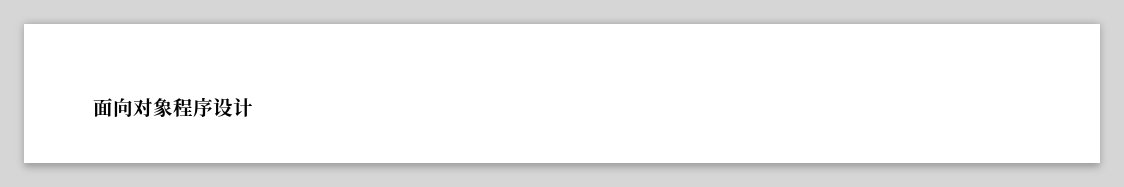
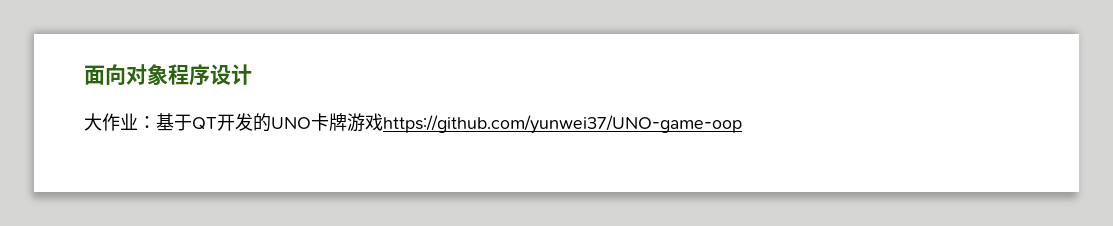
+ 大作业：基于QT开发的UNO卡牌游戏https://github.com/yunwei37/UNO-game-oop

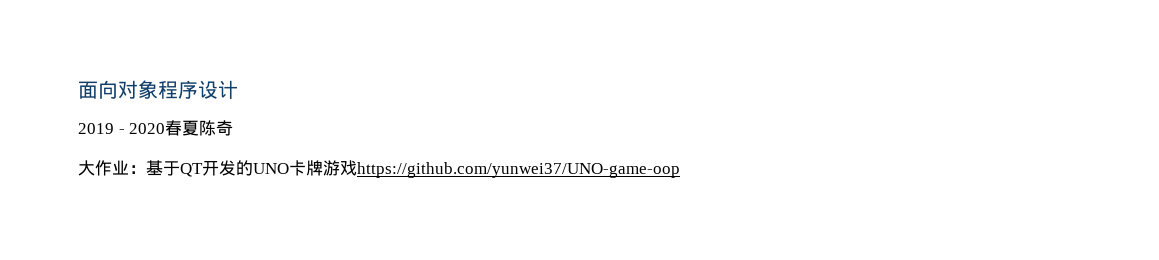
+ 2019 - 2020春夏陈奇

